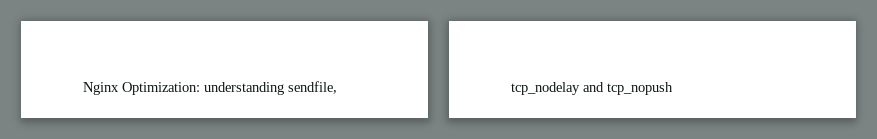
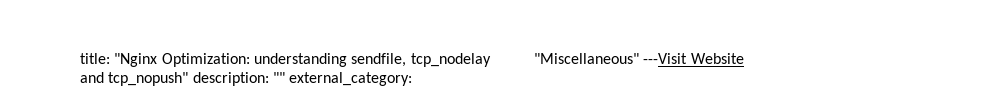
- Nginx Optimization: understanding sendfile, tcp_nodelay and tcp_nopush
+ title: "Nginx Optimization: understanding sendfile, tcp_nodelay and tcp_nopush" description: "" external_category: "Miscellaneous" ---Visit Website

